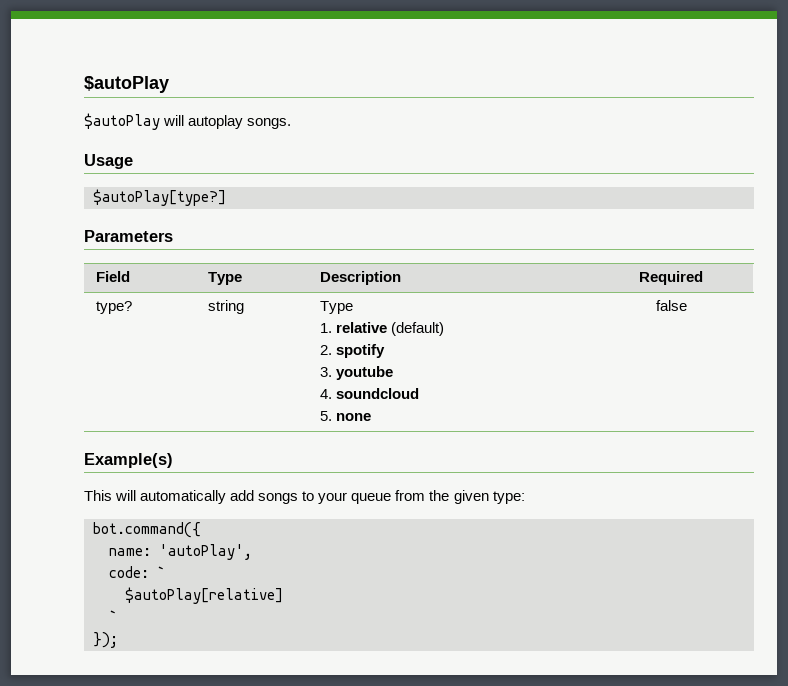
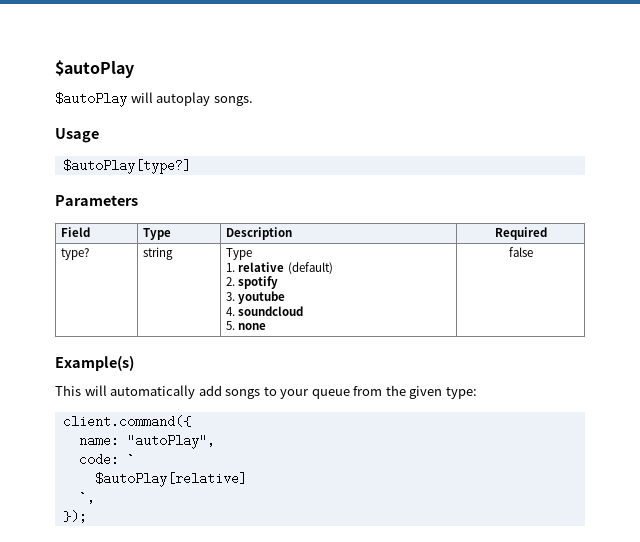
- bot.command({
+ client.command({
- name: 'autoPlay',
+ name: "autoPlay",
  $autoPlay[relative]
- `
+ `,

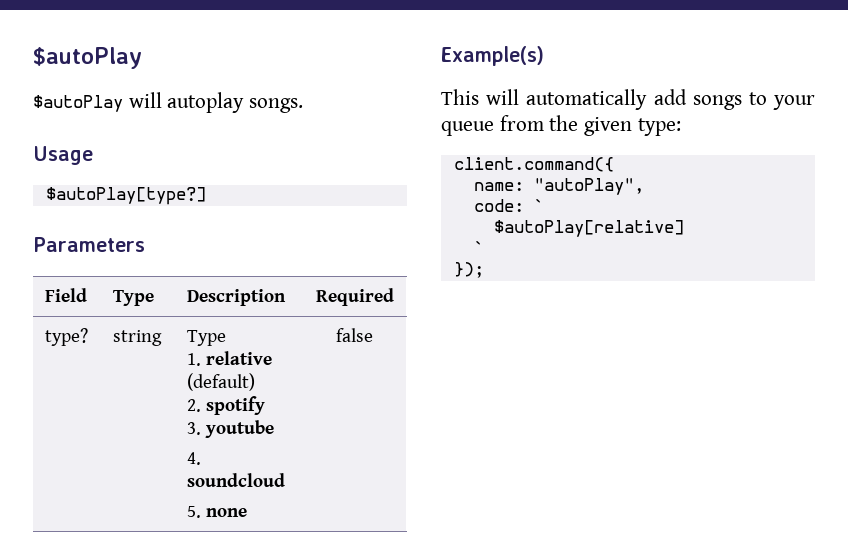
  $autoPlay[relative]
- `,
+ `

